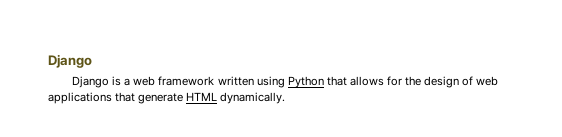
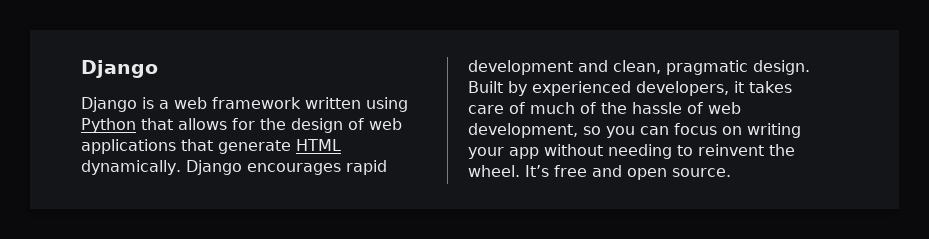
+ Django encourages rapid development and clean, pragmatic design. Built by experienced developers, it takes care of much of the hassle of web development, so you can focus on writing your app without needing to reinvent the wheel. It’s free and open source.

